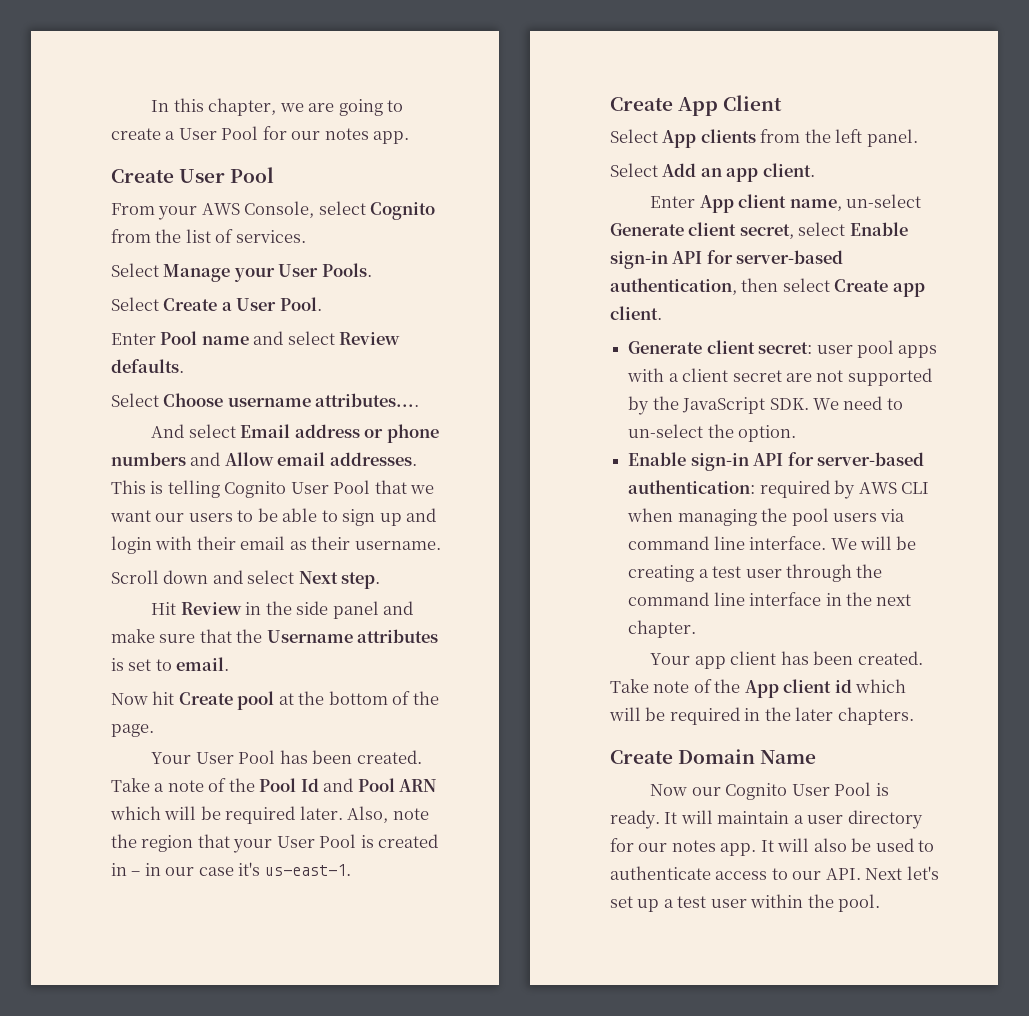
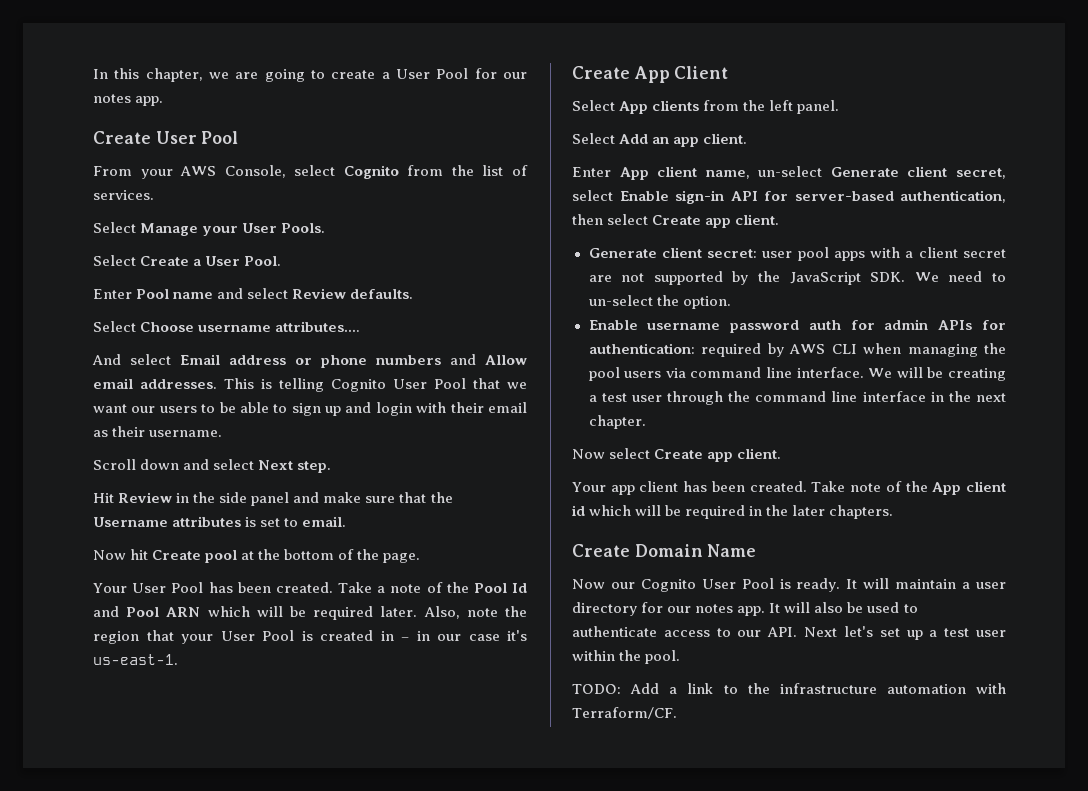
- Enable sign-in API for server-based authentication: required by AWS CLI when managing the pool users via command line interface.
+ Enable username password auth for admin APIs for authentication: required by AWS CLI when managing the pool users via command line interface.
+ Now select Create app client.
+ TODO: Add a link to the infrastructure automation with Terraform/CF.

